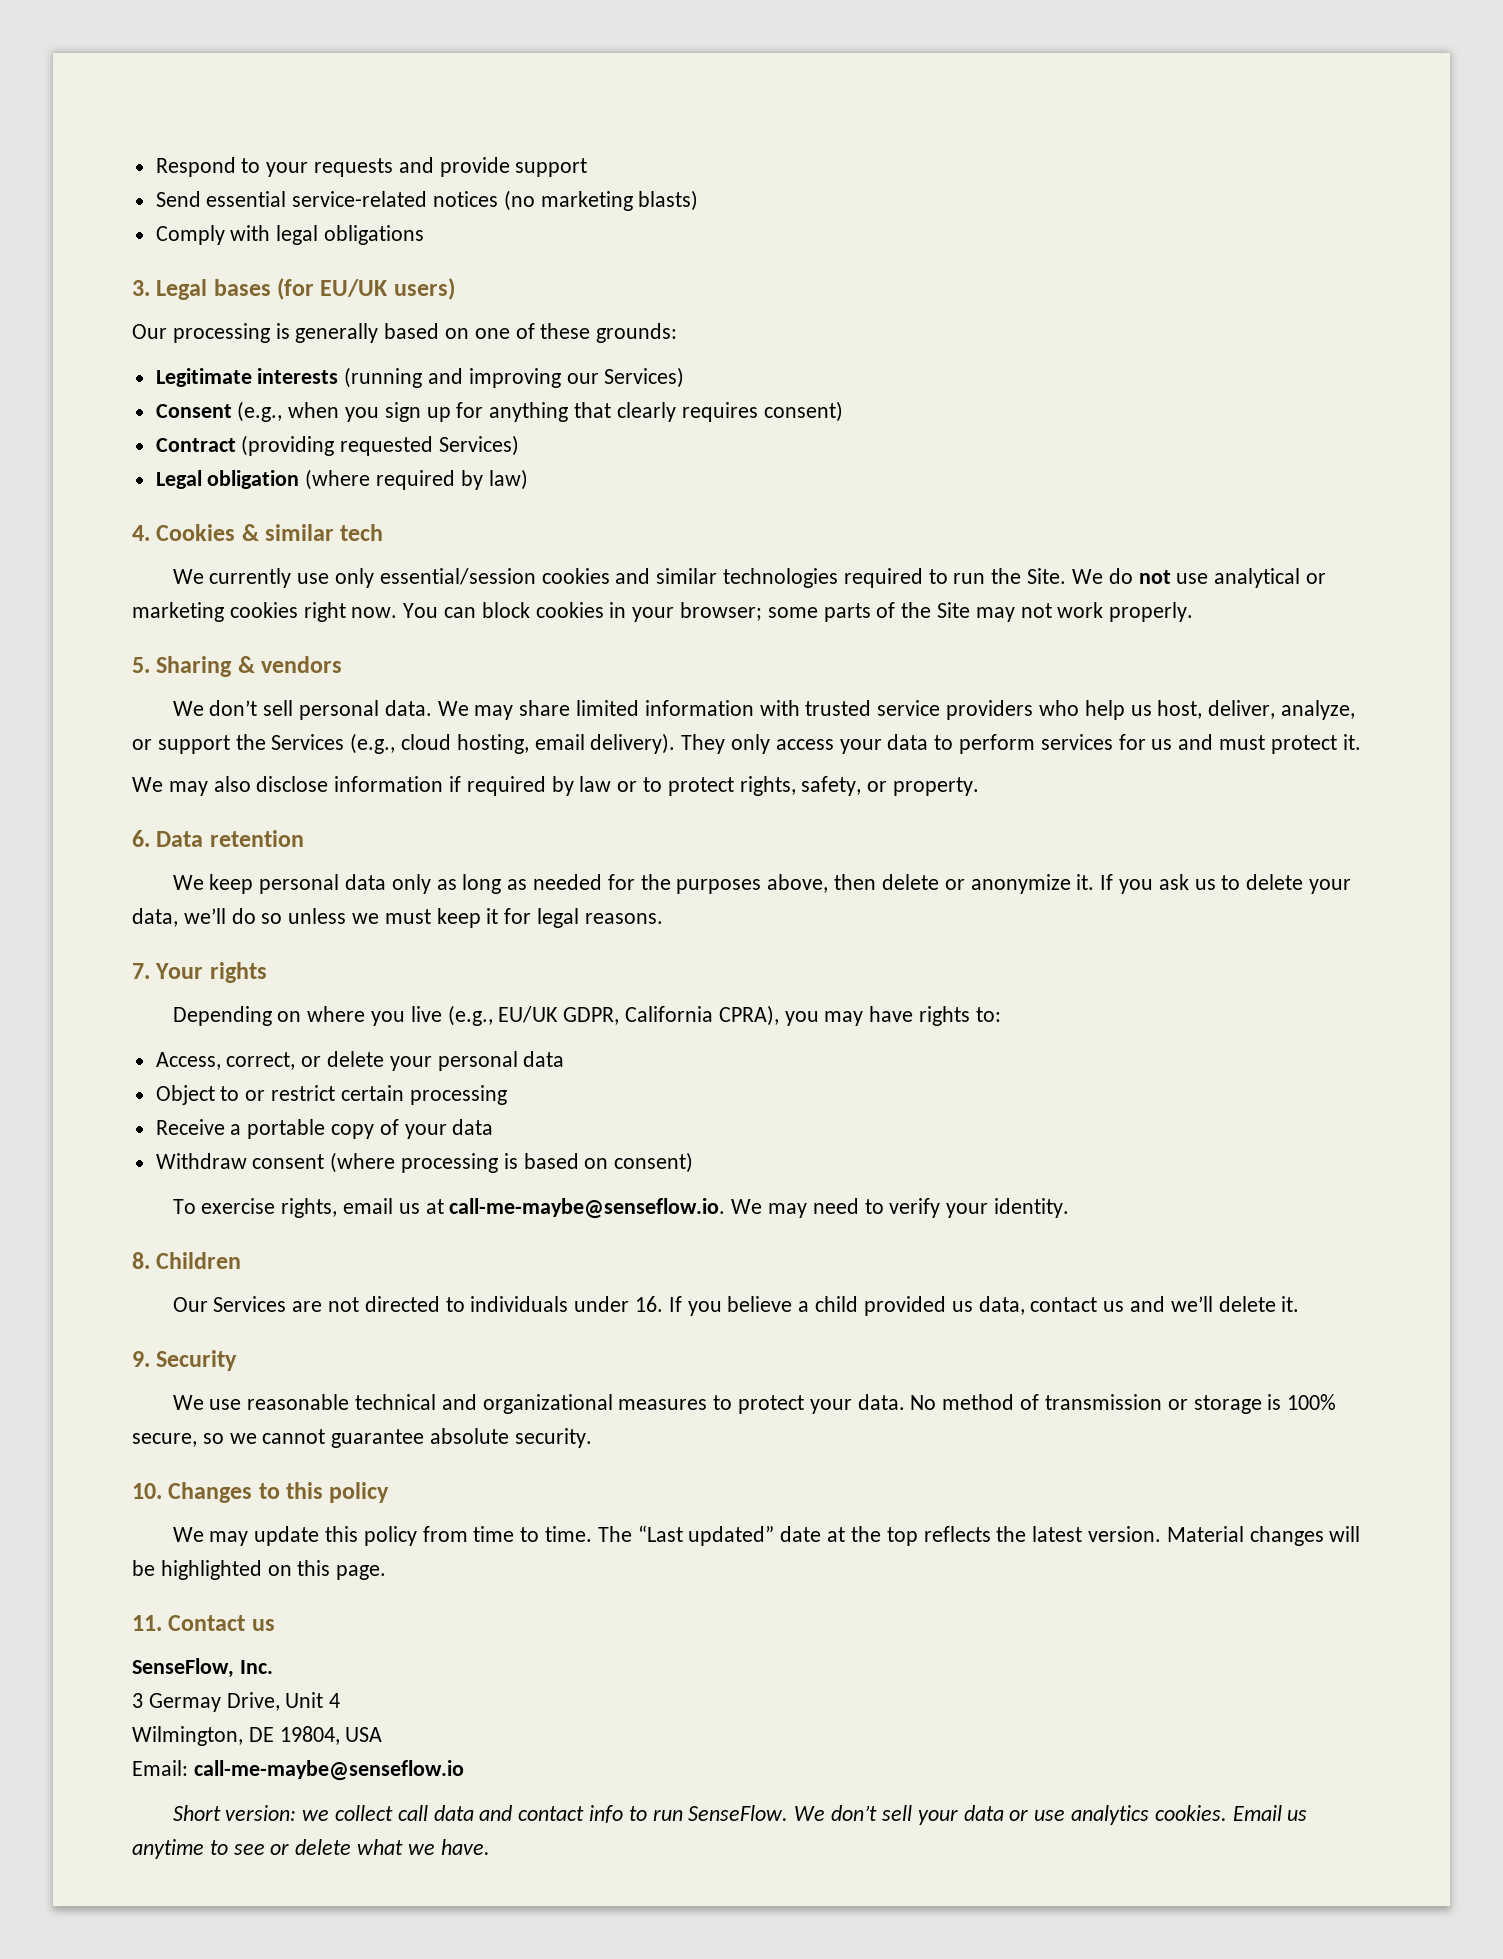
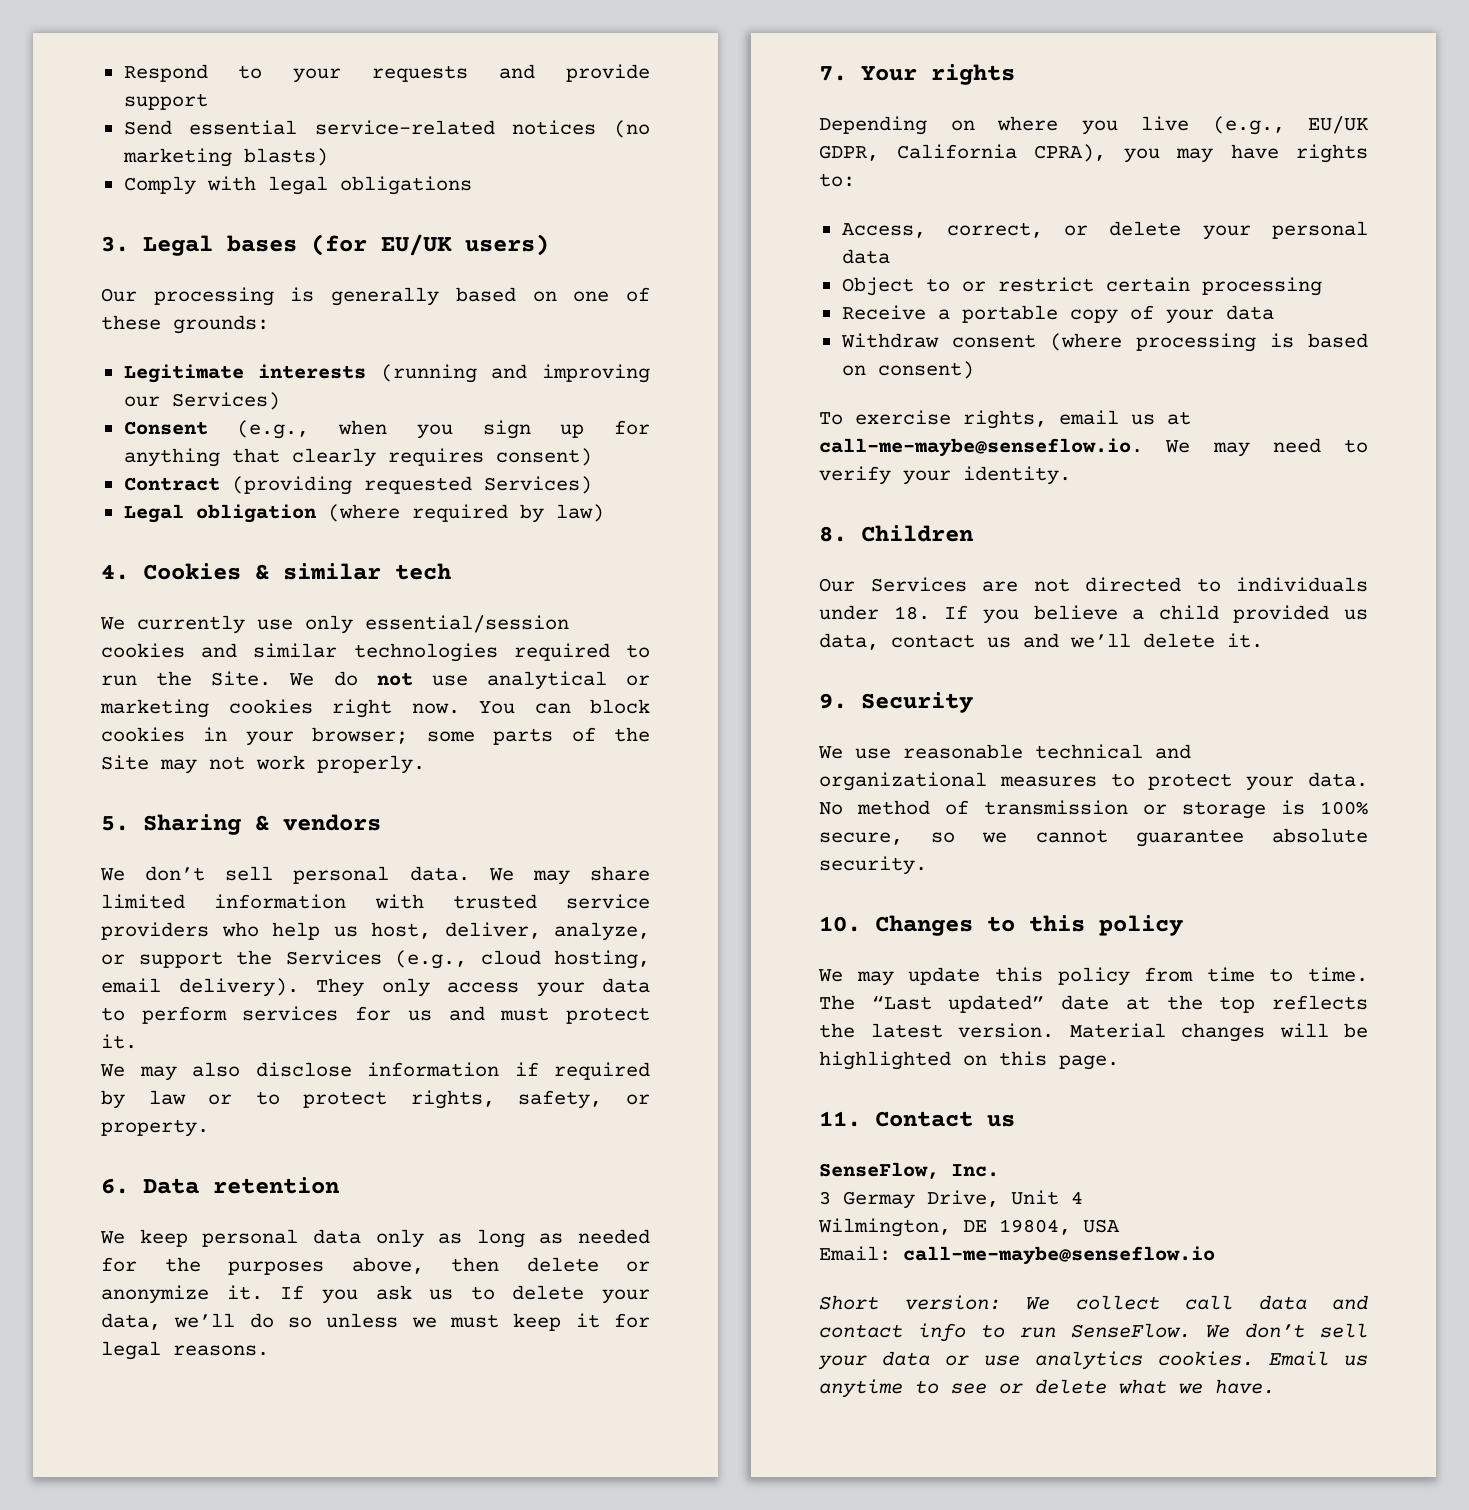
- Our Services are not directed to individuals under 16. If you believe a child provided us data, contact us and we’ll delete it.
+ Our Services are not directed to individuals under 18. If you believe a child provided us data, contact us and we’ll delete it.
- Short version: we collect call data and contact info to run SenseFlow.
+ Short version: We collect call data and contact info to run SenseFlow.

